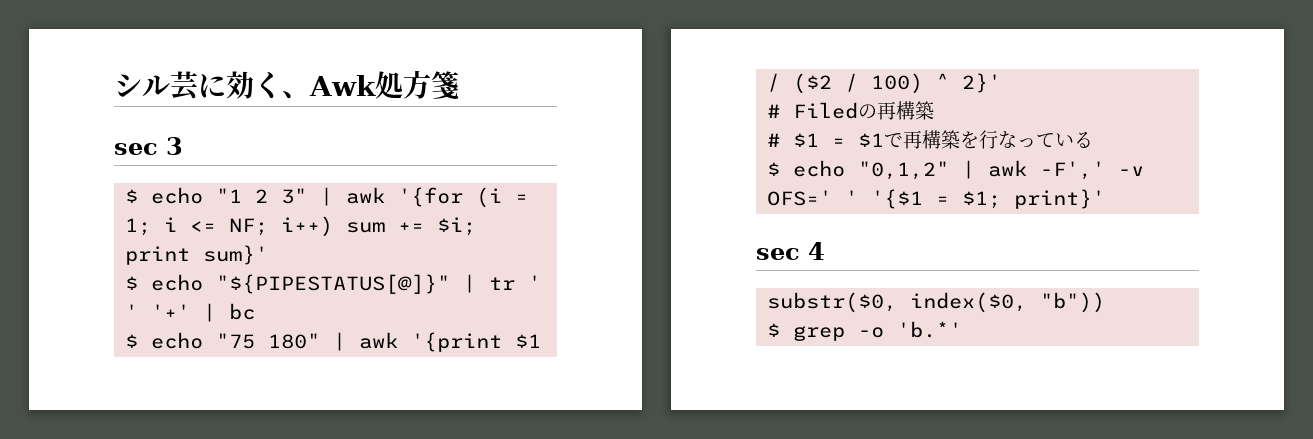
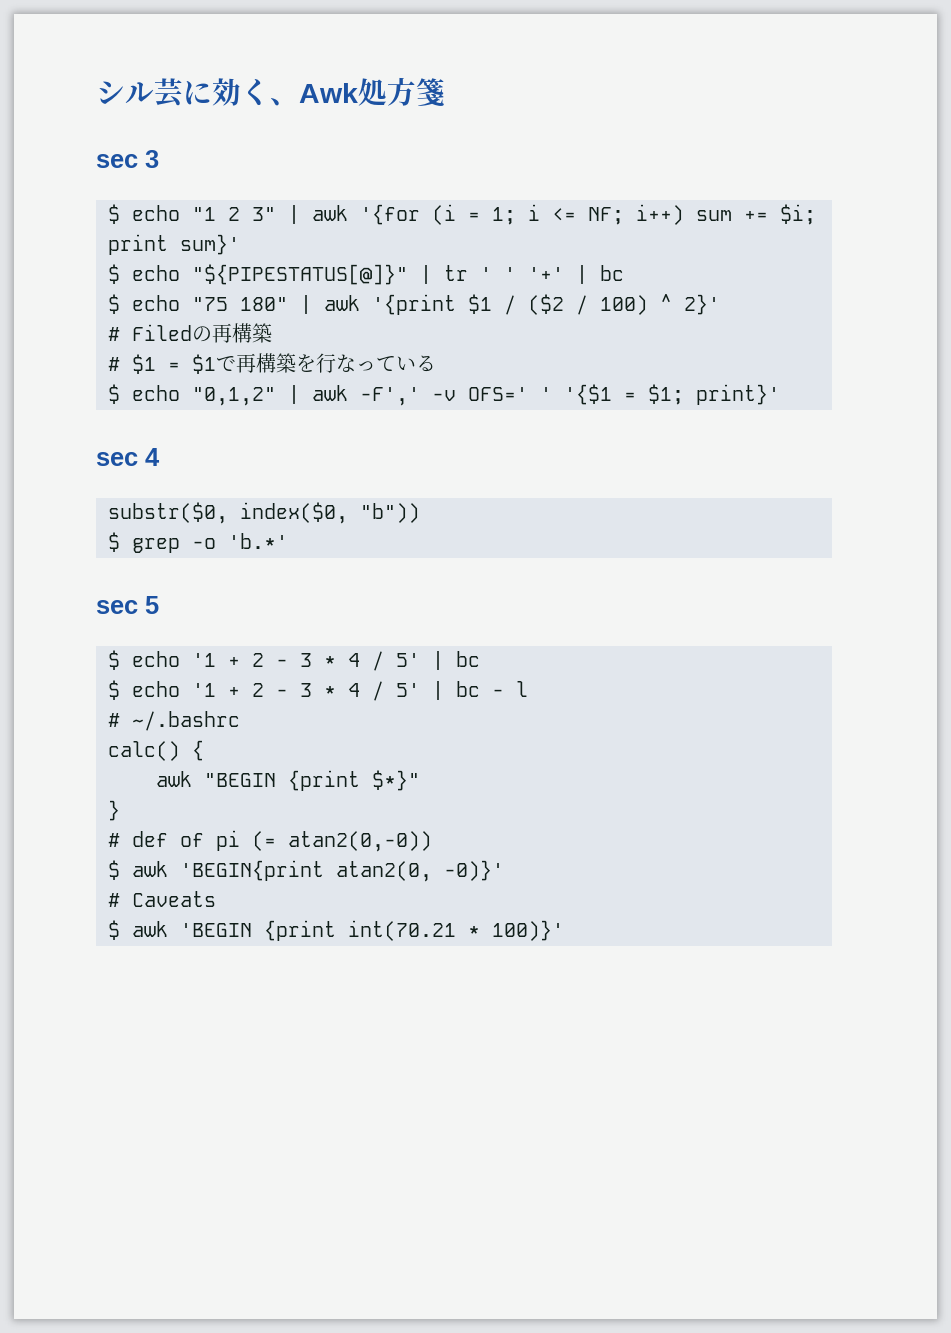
+ sec 5
+ $ echo '1 + 2 - 3 * 4 / 5' | bc
+ $ echo '1 + 2 - 3 * 4 / 5' | bc - l
+ # ~/.bashrc
+ calc() {
+ awk "BEGIN {print $*}"
+ }
+ # def of pi (= atan2(0,-0))
+ $ awk 'BEGIN{print atan2(0, -0)}'
+ # Caveats
+ $ awk 'BEGIN {print int(70.21 * 100)}'

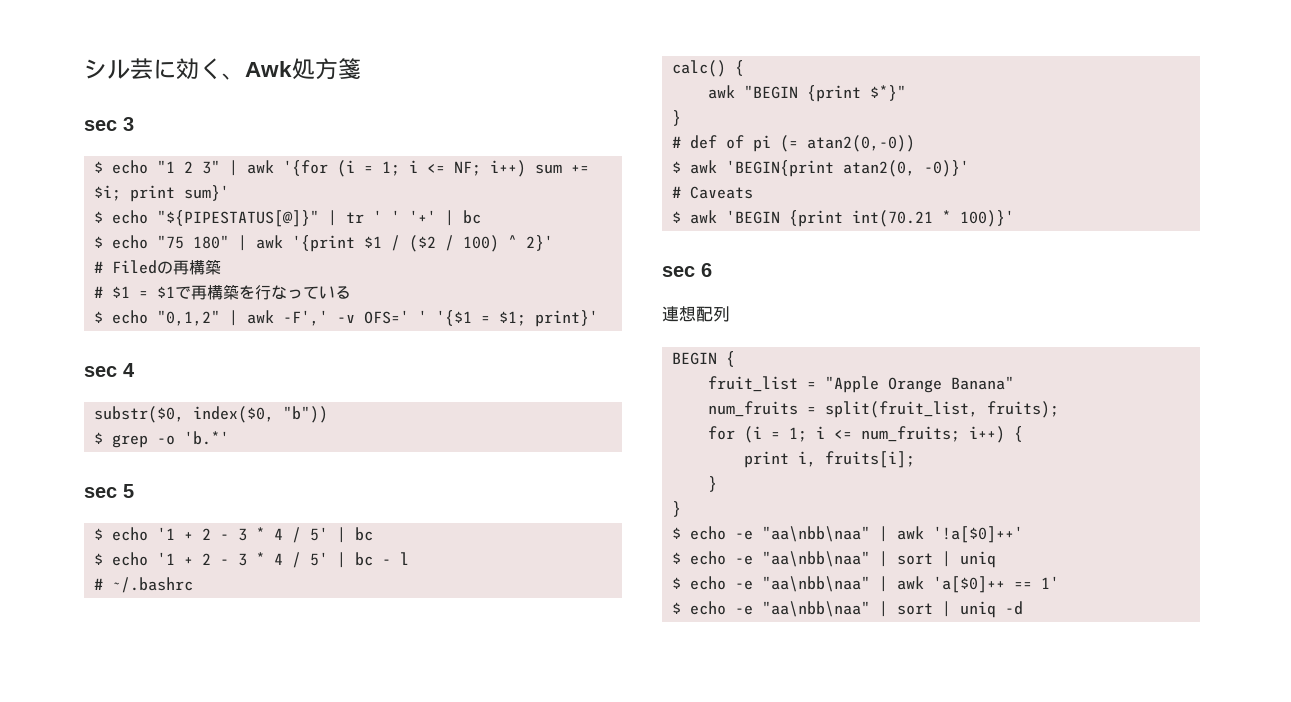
+ sec 6
+ 連想配列
+ BEGIN {
+ fruit_list = "Apple Orange Banana"
+ num_fruits = split(fruit_list, fruits);
+ for (i = 1; i <= num_fruits; i++) {
+ print i, fruits[i];
+ }
+ }
+ $ echo -e "aa\nbb\naa" | awk '!a[$0]++'
+ $ echo -e "aa\nbb\naa" | sort | uniq
+ $ echo -e "aa\nbb\naa" | awk 'a[$0]++ == 1'
+ $ echo -e "aa\nbb\naa" | sort | uniq -d

